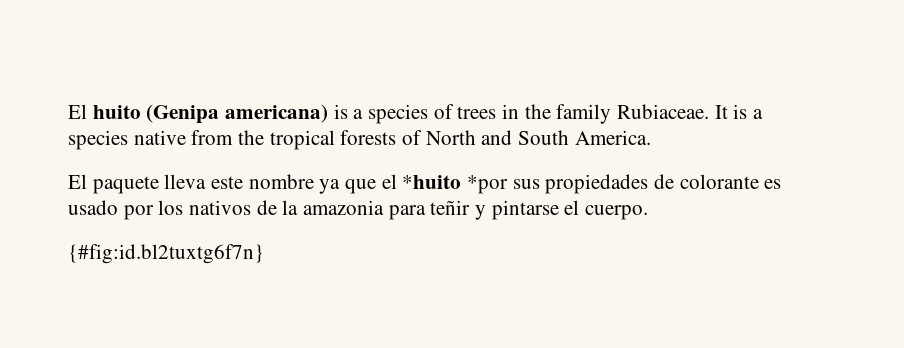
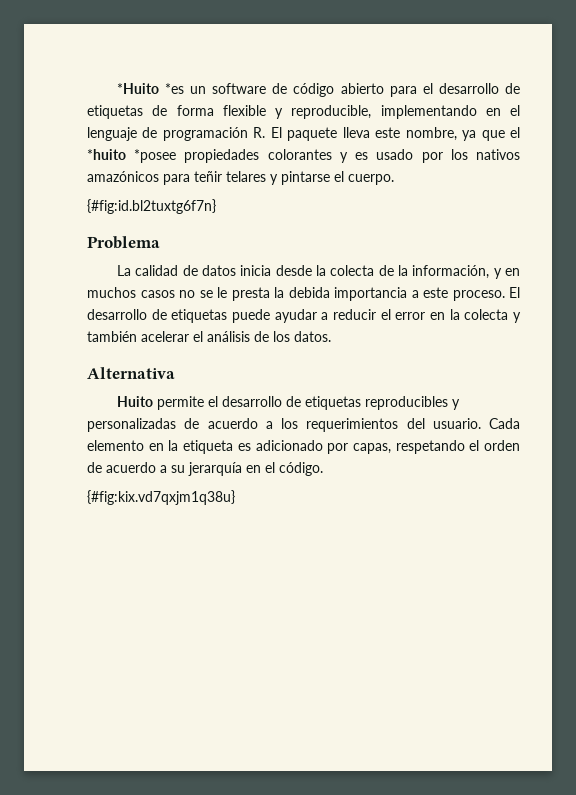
- El huito (Genipa americana) is a species of trees in the family Rubiaceae. It is a species native from the tropical forests of North and South America.
- El paquete lleva este nombre ya que el *huito *por sus propiedades de colorante es usado por los nativos de la amazonia para teñir y pintarse el cuerpo.
+ *Huito *es un software de código abierto para el desarrollo de etiquetas de forma flexible y reproducible, implementando en el lenguaje de programación R. El paquete lleva este nombre, ya que el *huito *posee propiedades colorantes y es usado por los nativos amazónicos para teñir telares y pintarse el cuerpo.
+ Problema
+ La calidad de datos inicia desde la colecta de la información, y en muchos casos no se le presta la debida importancia a este proceso. El desarrollo de etiquetas puede ayudar a reducir el error en la colecta y también acelerar el análisis de los datos.
+ Alternativa
+ Huito permite el desarrollo de etiquetas reproducibles y personalizadas de acuerdo a los requerimientos del usuario. Cada elemento en la etiqueta es adicionado por capas, respetando el orden de acuerdo a su jerarquía en el código.
+ {#fig:kix.vd7qxjm1q38u}

